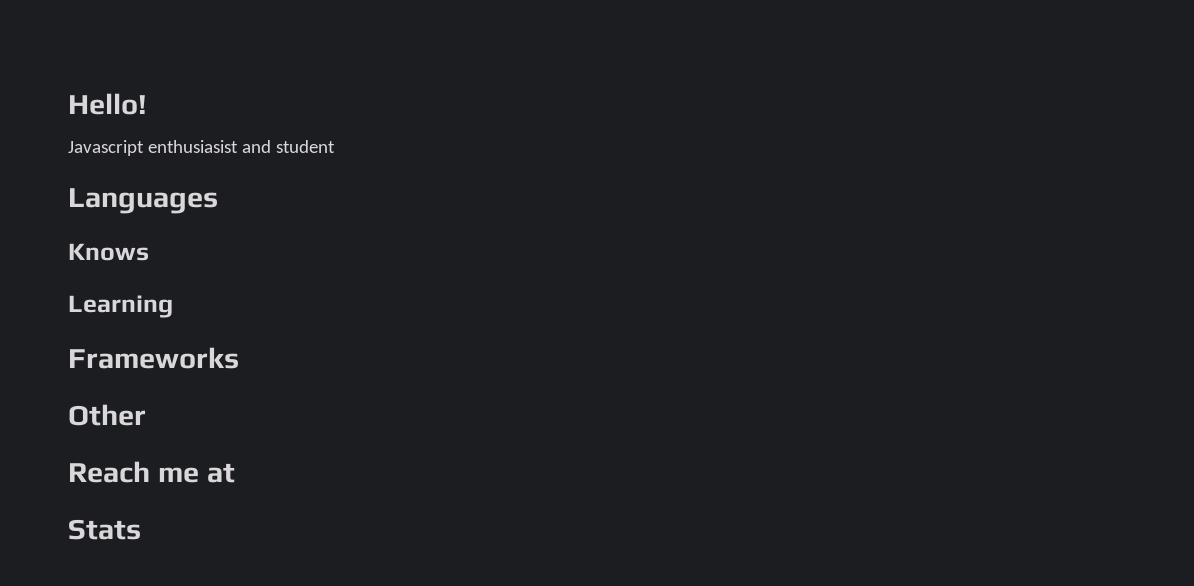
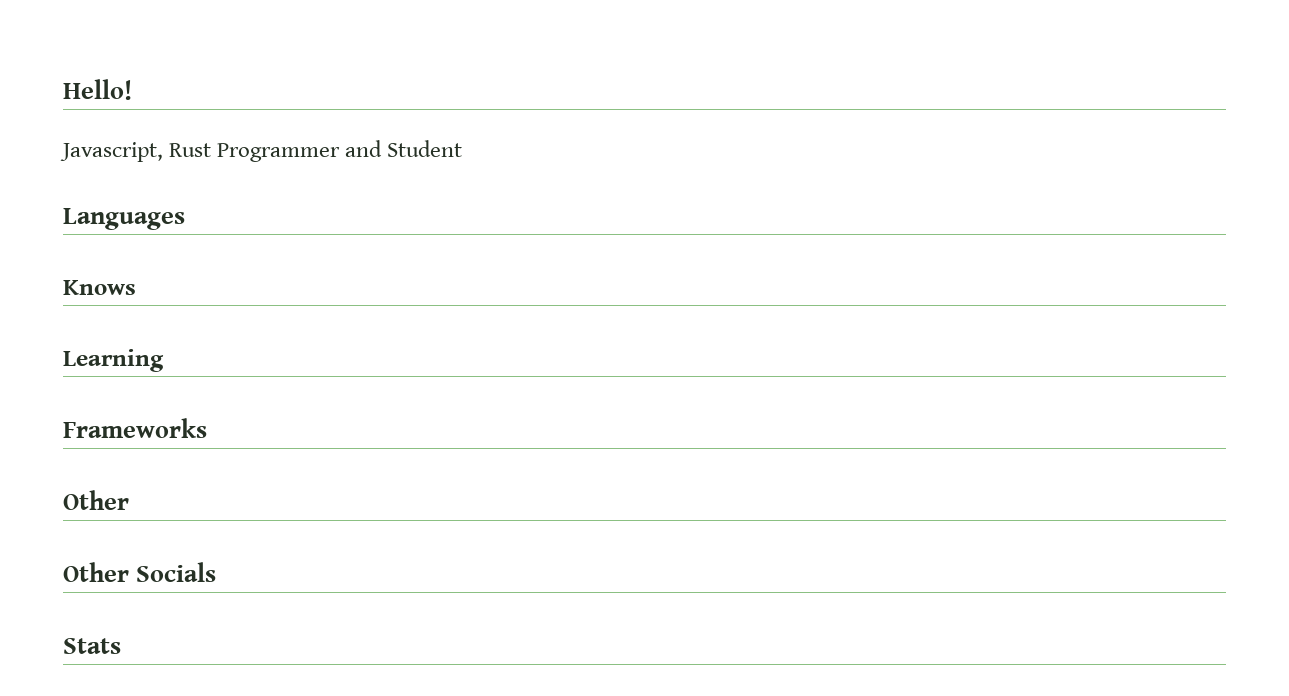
- Javascript enthusiasist and student
+ Javascript, Rust Programmer and Student
- Reach me at
+ Other Socials

